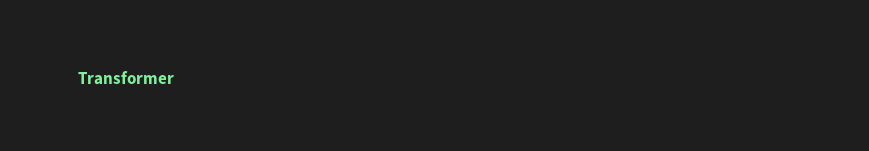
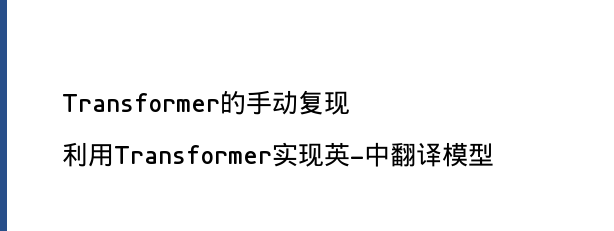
- Transformer
+ Transformer的手动复现
+ 利用Transformer实现英-中翻译模型

